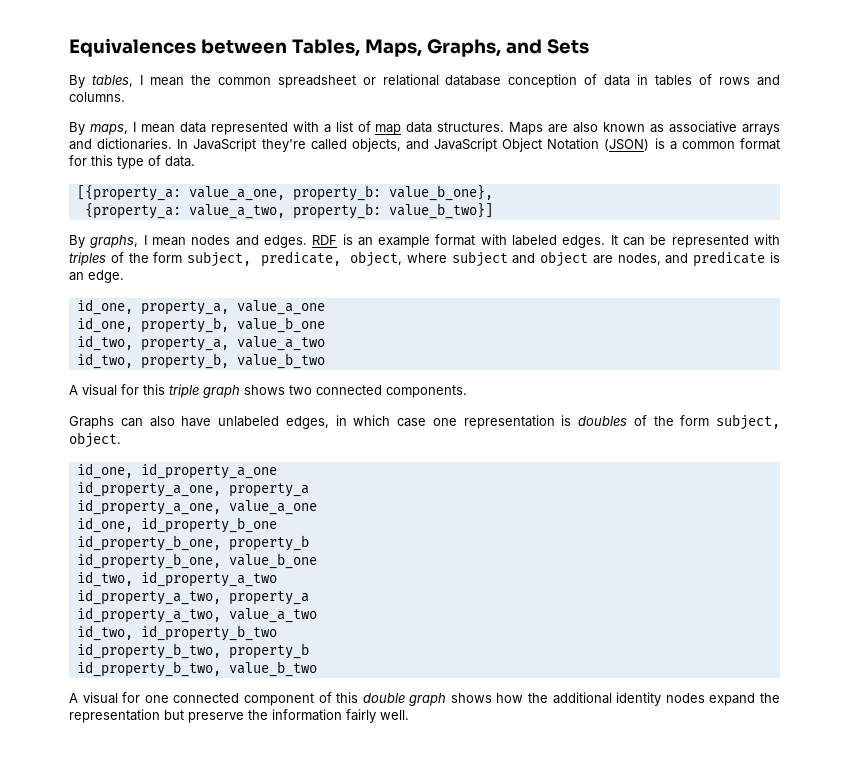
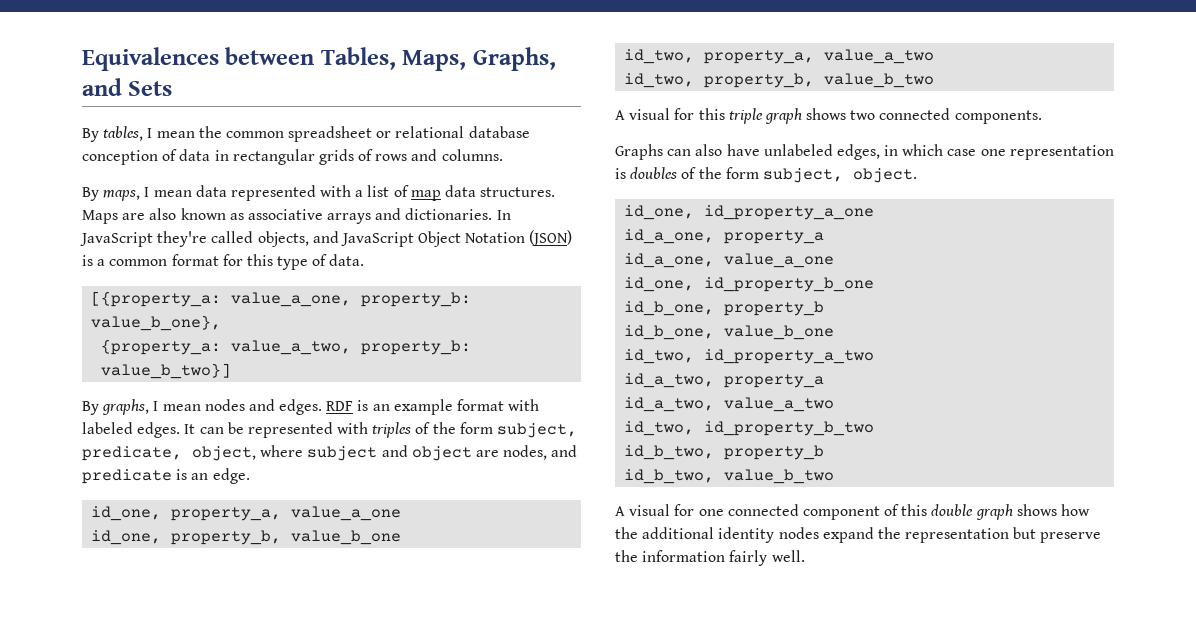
- By tables, I mean the common spreadsheet or relational database conception of data in tables of rows and columns.
+ By tables, I mean the common spreadsheet or relational database conception of data in rectangular grids of rows and columns.
- id_property_a_one, property_a
- id_property_a_one, value_a_one
+ id_a_one, property_a
+ id_a_one, value_a_one
- id_property_b_one, property_b
- id_property_b_one, value_b_one
+ id_b_one, property_b
+ id_b_one, value_b_one
- id_property_a_two, property_a
- id_property_a_two, value_a_two
+ id_a_two, property_a
+ id_a_two, value_a_two
- id_property_b_two, property_b
- id_property_b_two, value_b_two
+ id_b_two, property_b
+ id_b_two, value_b_two

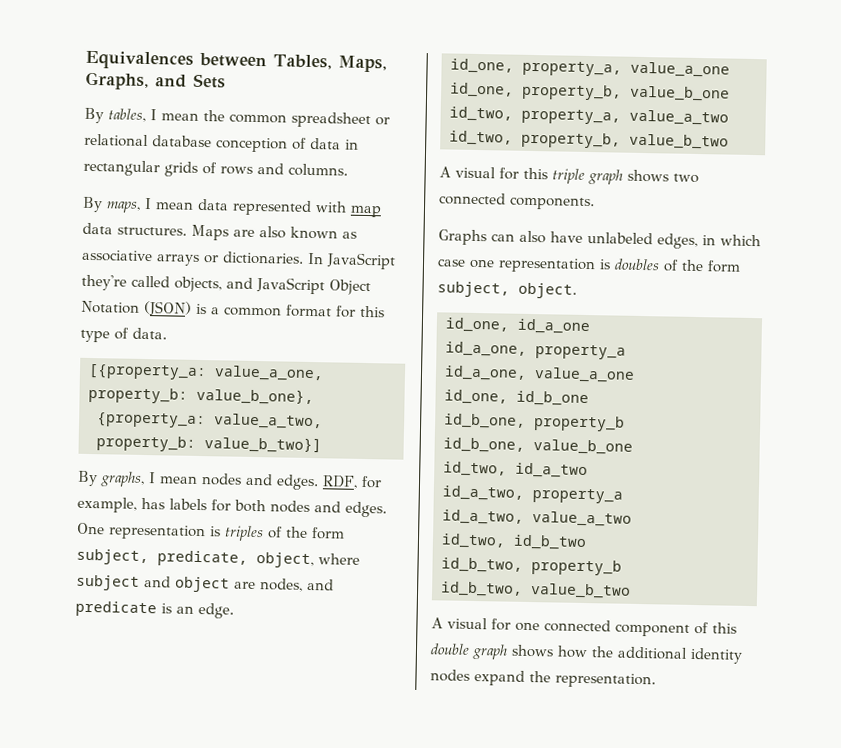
- By maps, I mean data represented with a list of map data structures.
+ By maps, I mean data represented with map data structures.
- Maps are also known as associative arrays and dictionaries.
+ Maps are also known as associative arrays or dictionaries.
- RDF is an example format with labeled edges. It can be represented with triples of the form subject, predicate, object, where subject and object are nodes, and predicate is an edge.
+ RDF, for example, has labels for both nodes and edges. One representation is triples of the form subject, predicate, object, where subject and object are nodes, and predicate is an edge.
- id_one, id_property_a_one
+ id_one, id_a_one
- id_one, id_property_b_one
+ id_one, id_b_one
- id_two, id_property_a_two
+ id_two, id_a_two
- id_two, id_property_b_two
+ id_two, id_b_two
- A visual for one connected component of this double graph shows how the additional identity nodes expand the representation but preserve the information fairly well.
+ A visual for one connected component of this double graph shows how the additional identity nodes expand the representation.

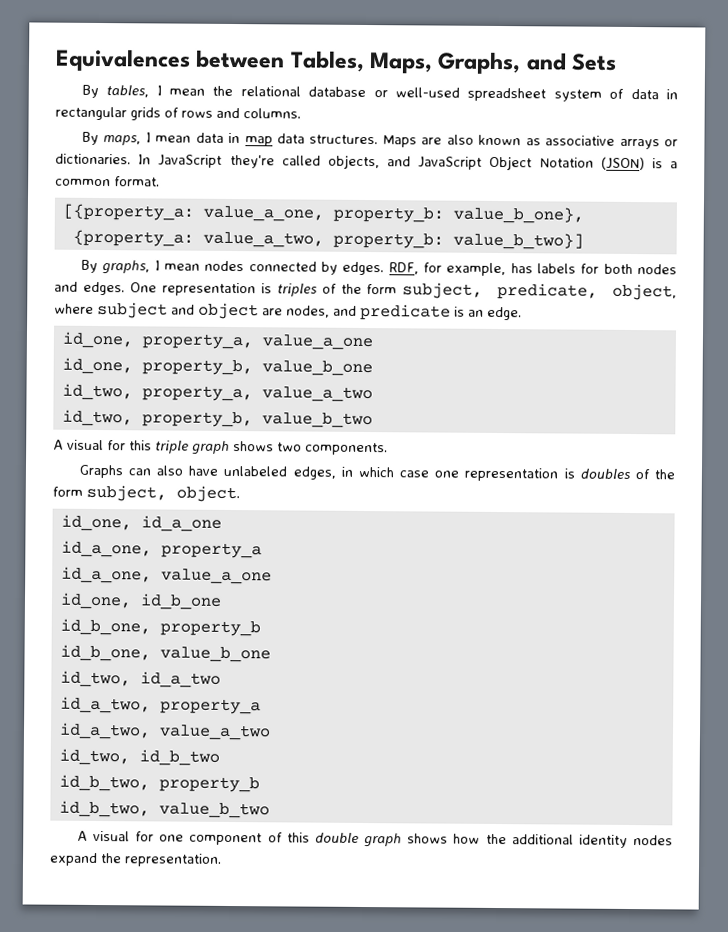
- By tables, I mean the common spreadsheet or relational database conception of data in rectangular grids of rows and columns.
+ By tables, I mean the relational database or well-used spreadsheet system of data in rectangular grids of rows and columns.
- By maps, I mean data represented with map data structures.
+ By maps, I mean data in map data structures.
- In JavaScript they're called objects, and JavaScript Object Notation (JSON) is a common format for this type of data.
+ In JavaScript they're called objects, and JavaScript Object Notation (JSON) is a common format.
- By graphs, I mean nodes and edges.
+ By graphs, I mean nodes connected by edges.
- A visual for this triple graph shows two connected components.
+ A visual for this triple graph shows two components.
- A visual for one connected component of this double graph shows how the additional identity nodes expand the representation.
+ A visual for one component of this double graph shows how the additional identity nodes expand the representation.

